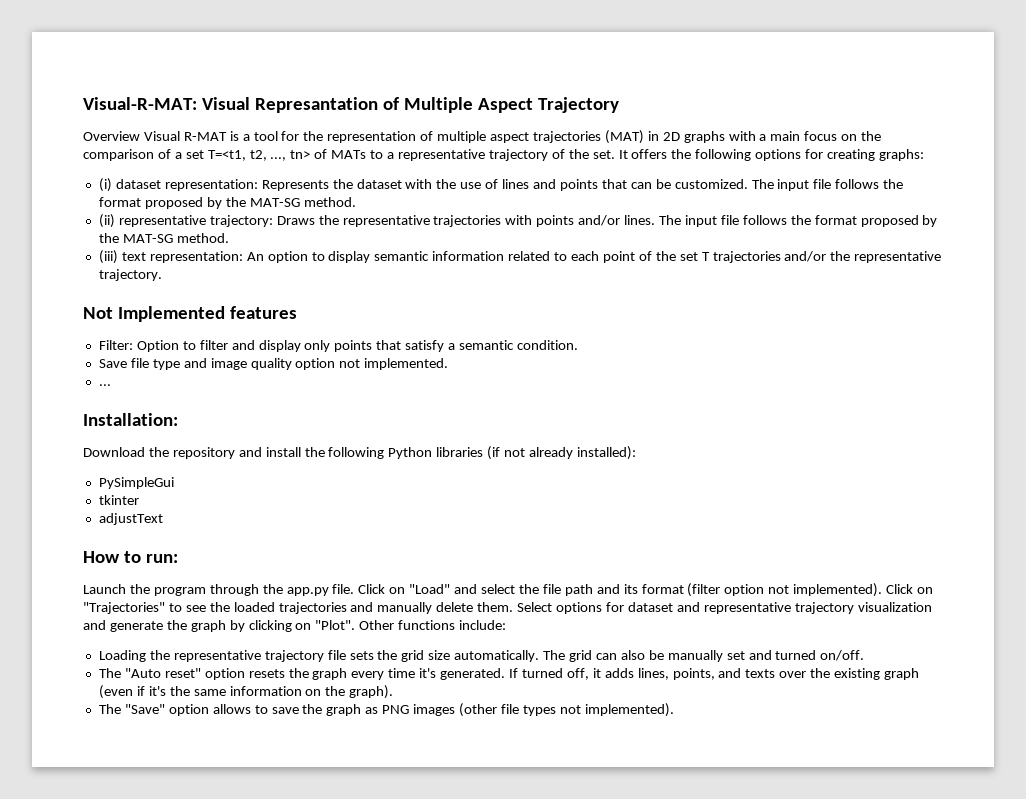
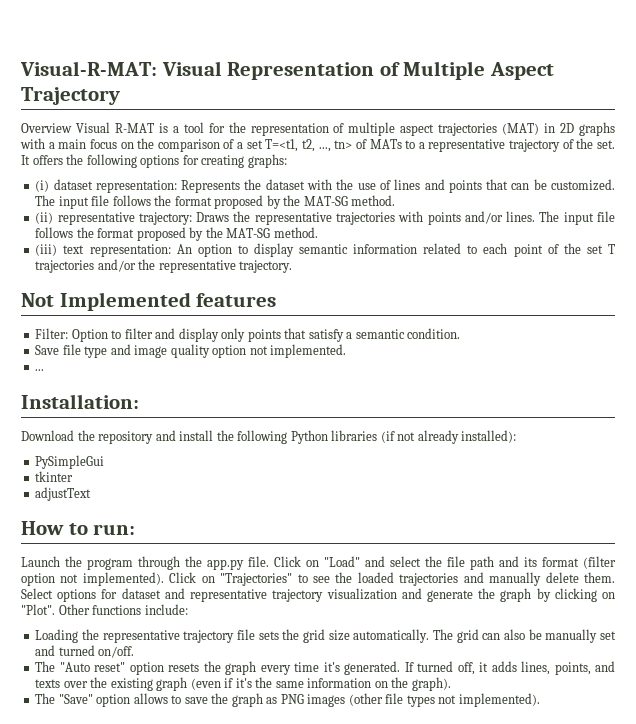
- Visual-R-MAT: Visual Represantation of Multiple Aspect Trajectory
+ Visual-R-MAT: Visual Representation of Multiple Aspect Trajectory

